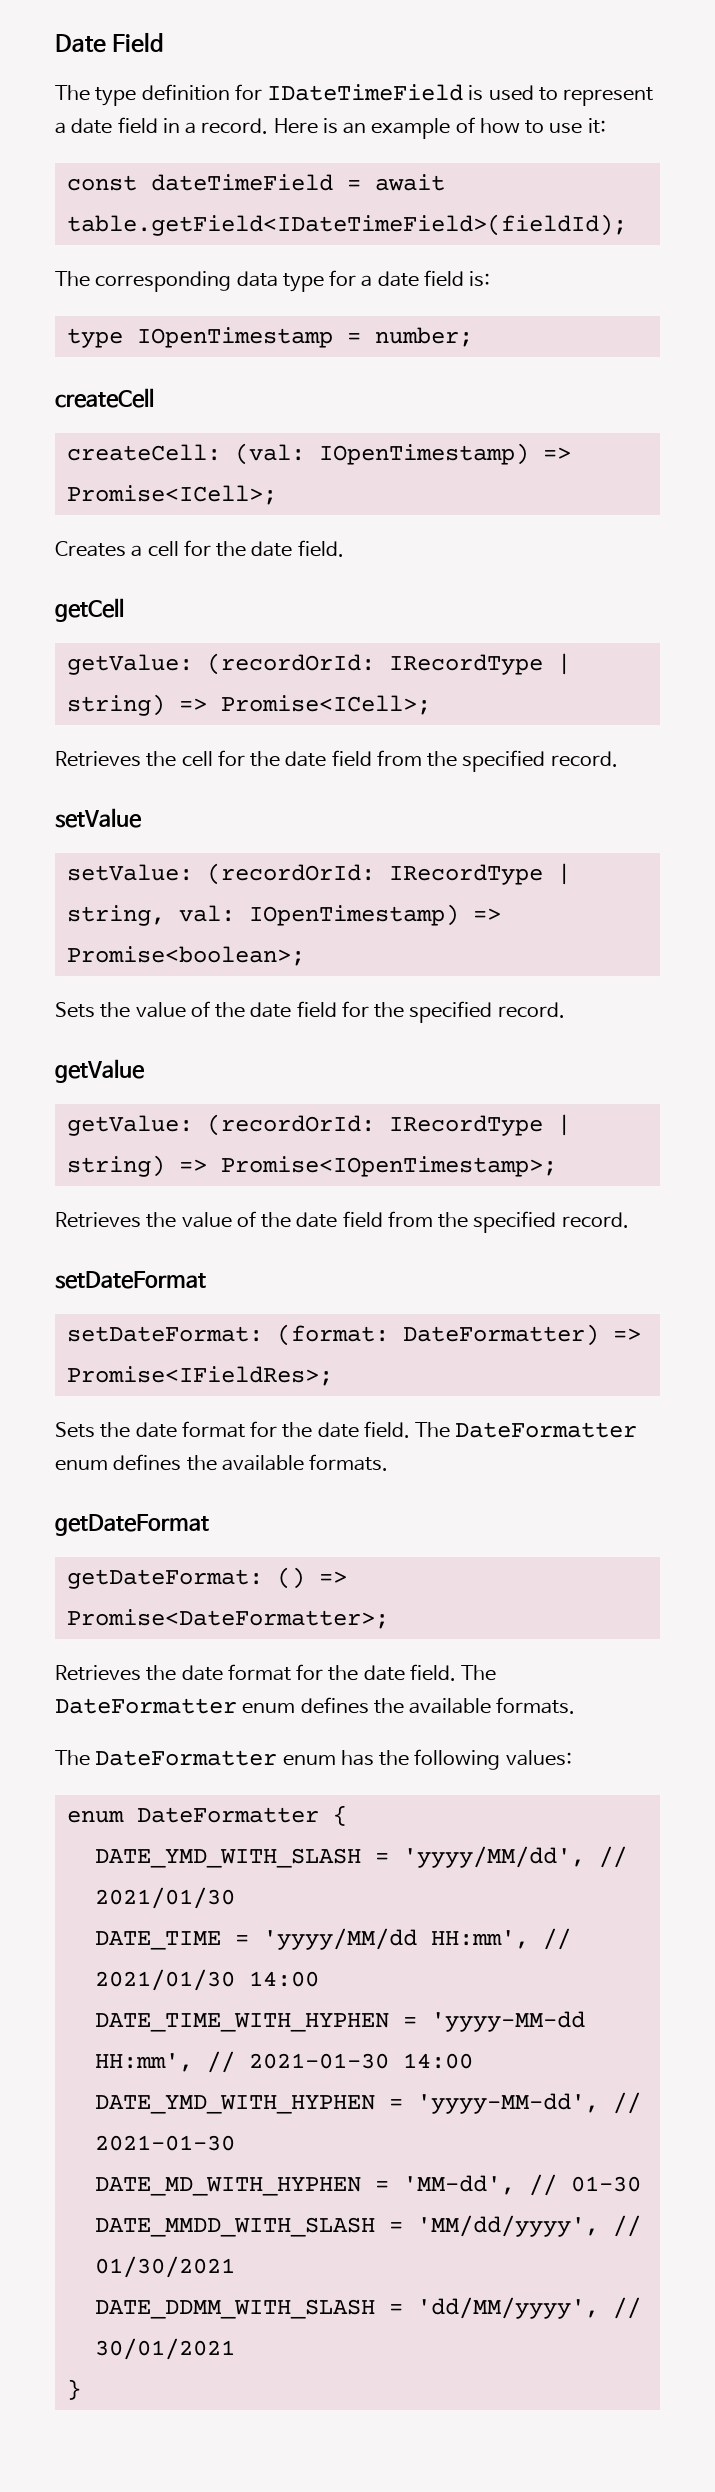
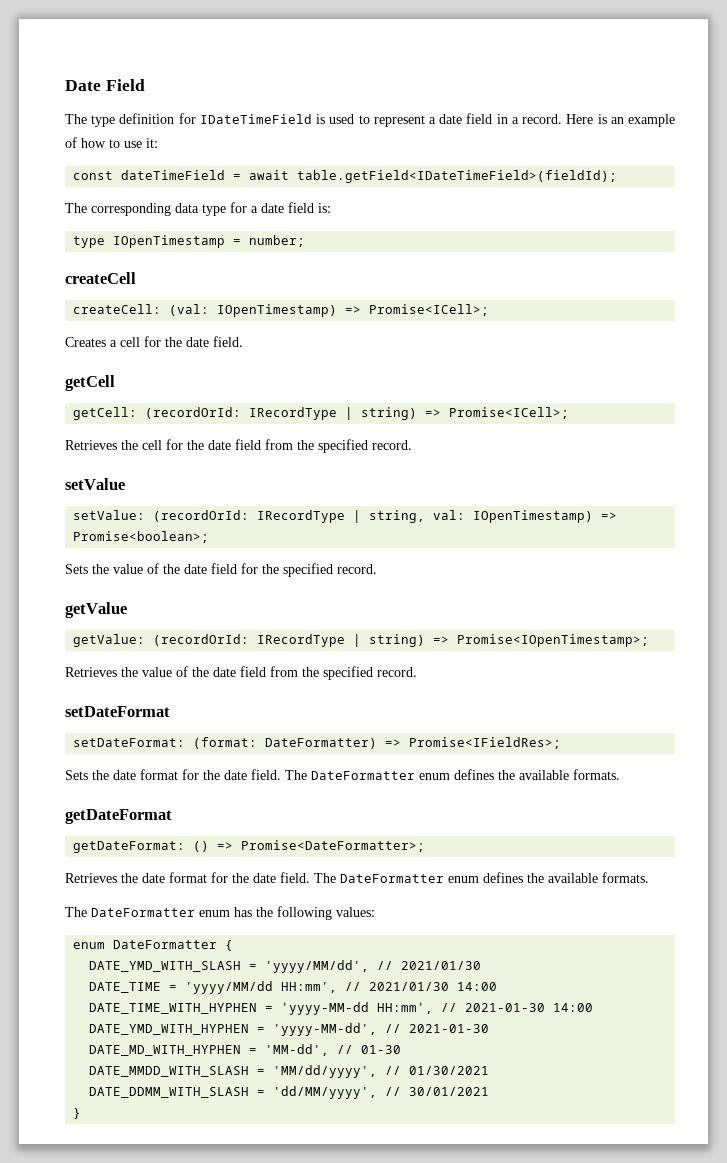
- getValue: (recordOrId: IRecordType | string) => Promise<ICell>;
+ getCell: (recordOrId: IRecordType | string) => Promise<ICell>;

